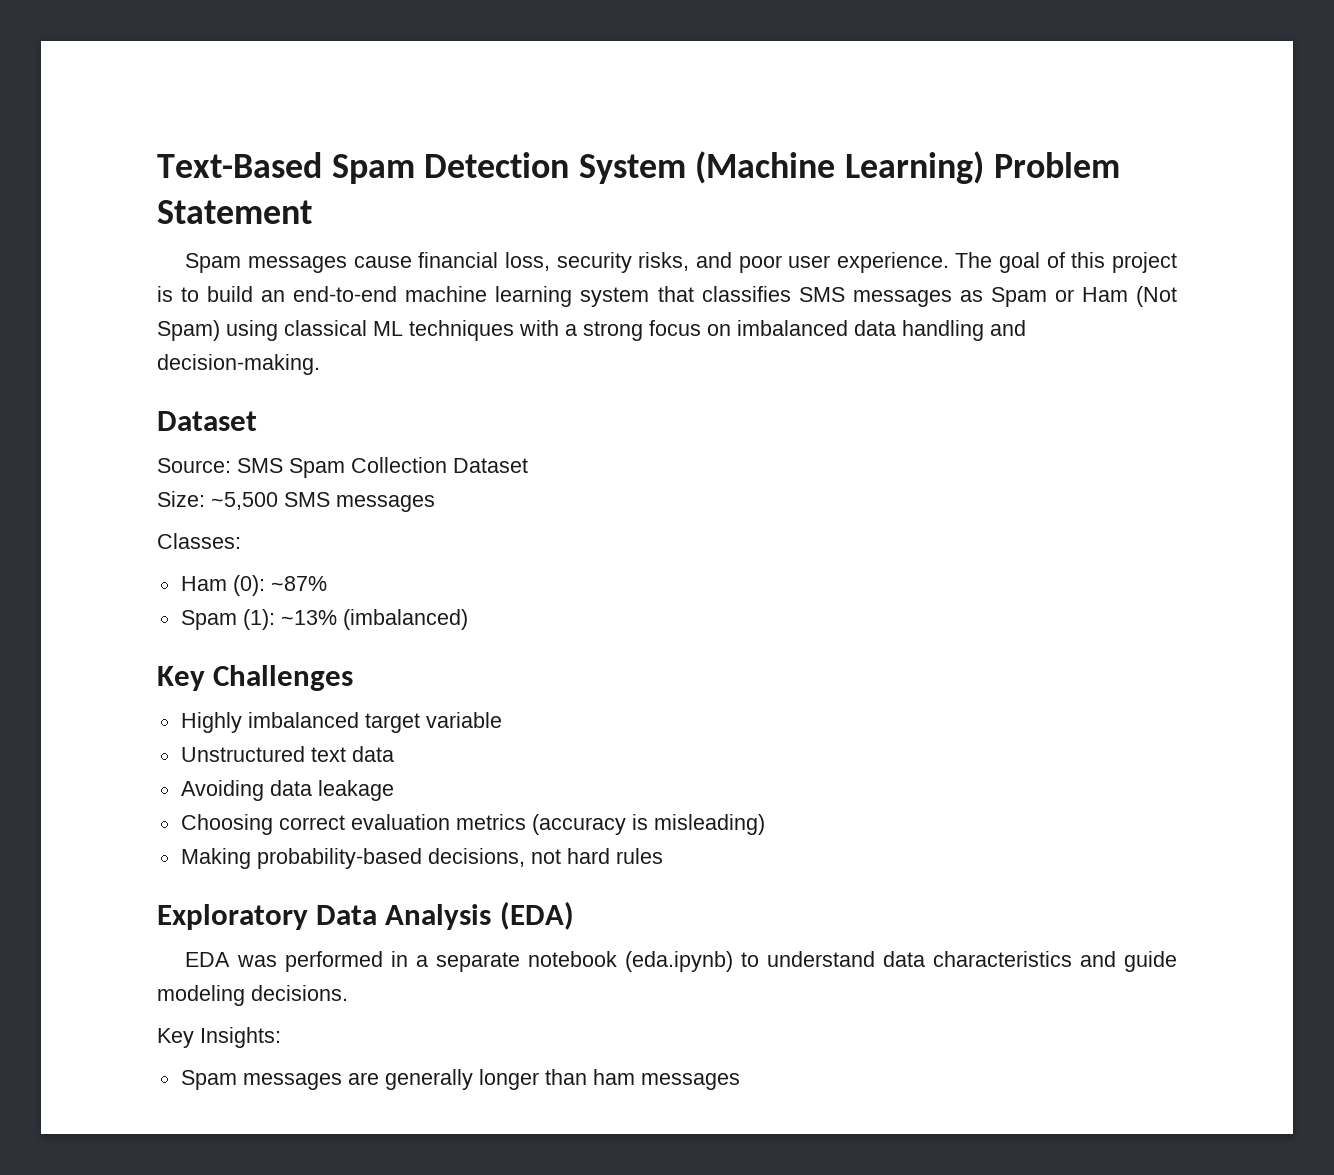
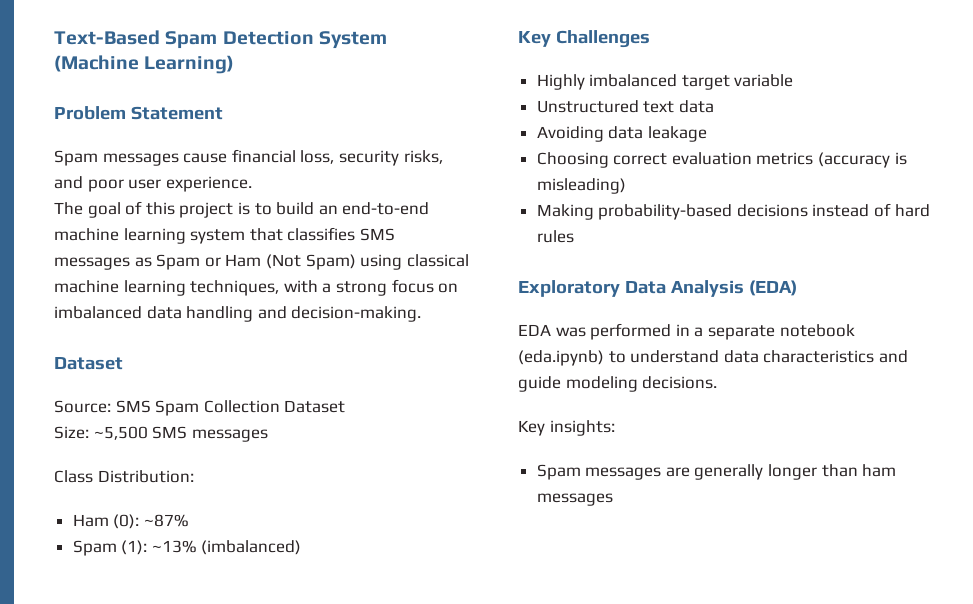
- Text-Based Spam Detection System (Machine Learning) Problem Statement
+ Text-Based Spam Detection System (Machine Learning)
+ Problem Statement
- Spam messages cause financial loss, security risks, and poor user experience. The goal of this project is to build an end-to-end machine learning system that classifies SMS messages as Spam or Ham (Not Spam) using classical ML techniques with a strong focus on imbalanced data handling and decision-making.
+ Spam messages cause financial loss, security risks, and poor user experience.
+ The goal of this project is to build an end-to-end machine learning system that classifies SMS messages as Spam or Ham (Not Spam) using classical machine learning techniques, with a strong focus on imbalanced data handling and decision-making.
- Classes:
+ Class Distribution:
- Making probability-based decisions, not hard rules
+ Making probability-based decisions instead of hard rules
- Key Insights:
+ Key insights:

